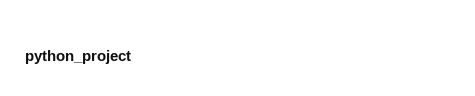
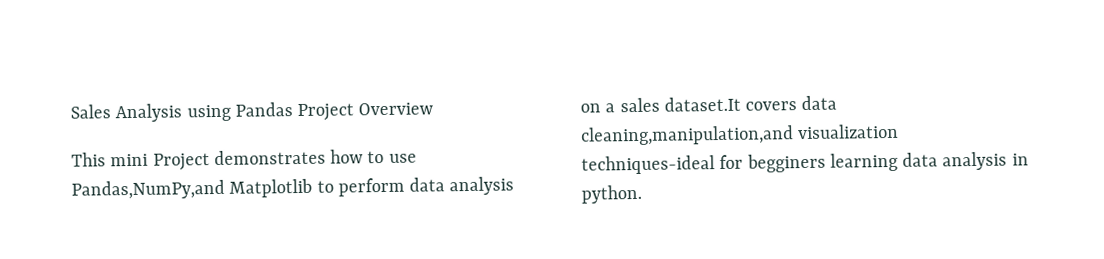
- python_project
+ Sales Analysis using Pandas Project Overview
+ This mini Project demonstrates how to use Pandas,NumPy,and Matplotlib to perform data analysis on a sales dataset.It covers data cleaning,manipulation,and visualization techniques-ideal for begginers learning data analysis in python.

